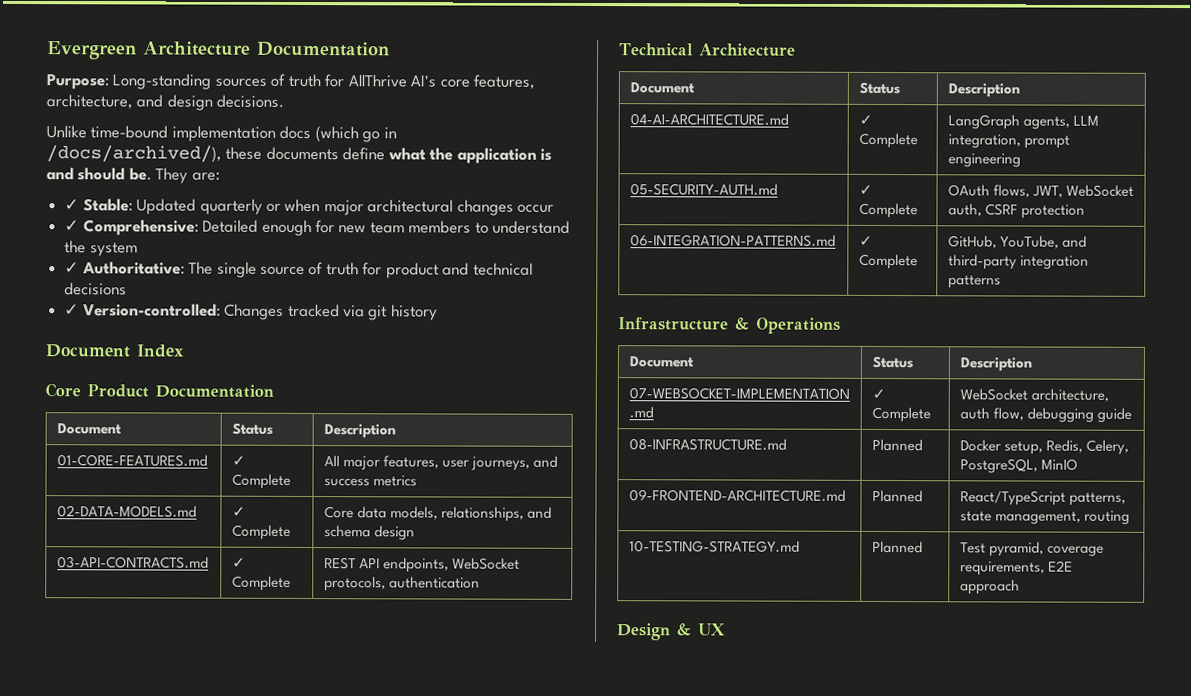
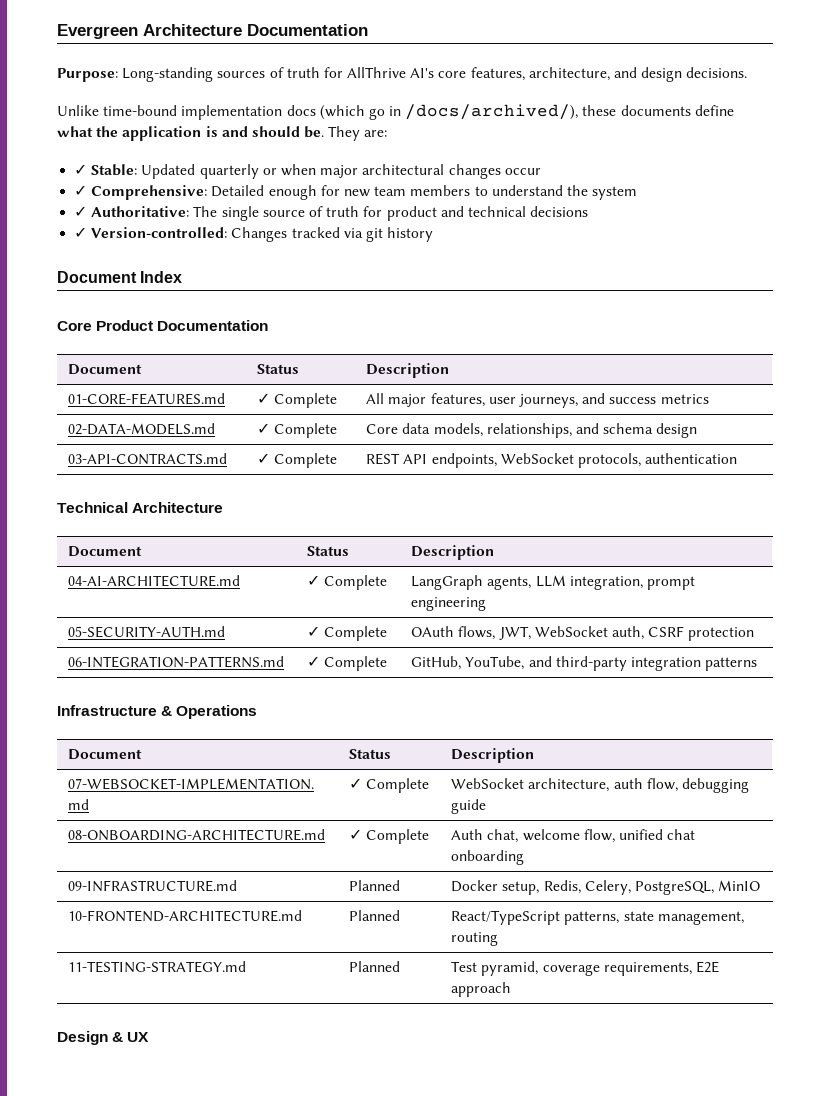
- 08-INFRASTRUCTURE.md | Planned | Docker setup, Redis, Celery, PostgreSQL, MinIO
+ 08-ONBOARDING-ARCHITECTURE.md | ✓ Complete | Auth chat, welcome flow, unified chat onboarding
+ 09-INFRASTRUCTURE.md | Planned | Docker setup, Redis, Celery, PostgreSQL, MinIO
- 09-FRONTEND-ARCHITECTURE.md | Planned | React/TypeScript patterns, state management, routing
+ 10-FRONTEND-ARCHITECTURE.md | Planned | React/TypeScript patterns, state management, routing
- 10-TESTING-STRATEGY.md | Planned | Test pyramid, coverage requirements, E2E approach
+ 11-TESTING-STRATEGY.md | Planned | Test pyramid, coverage requirements, E2E approach

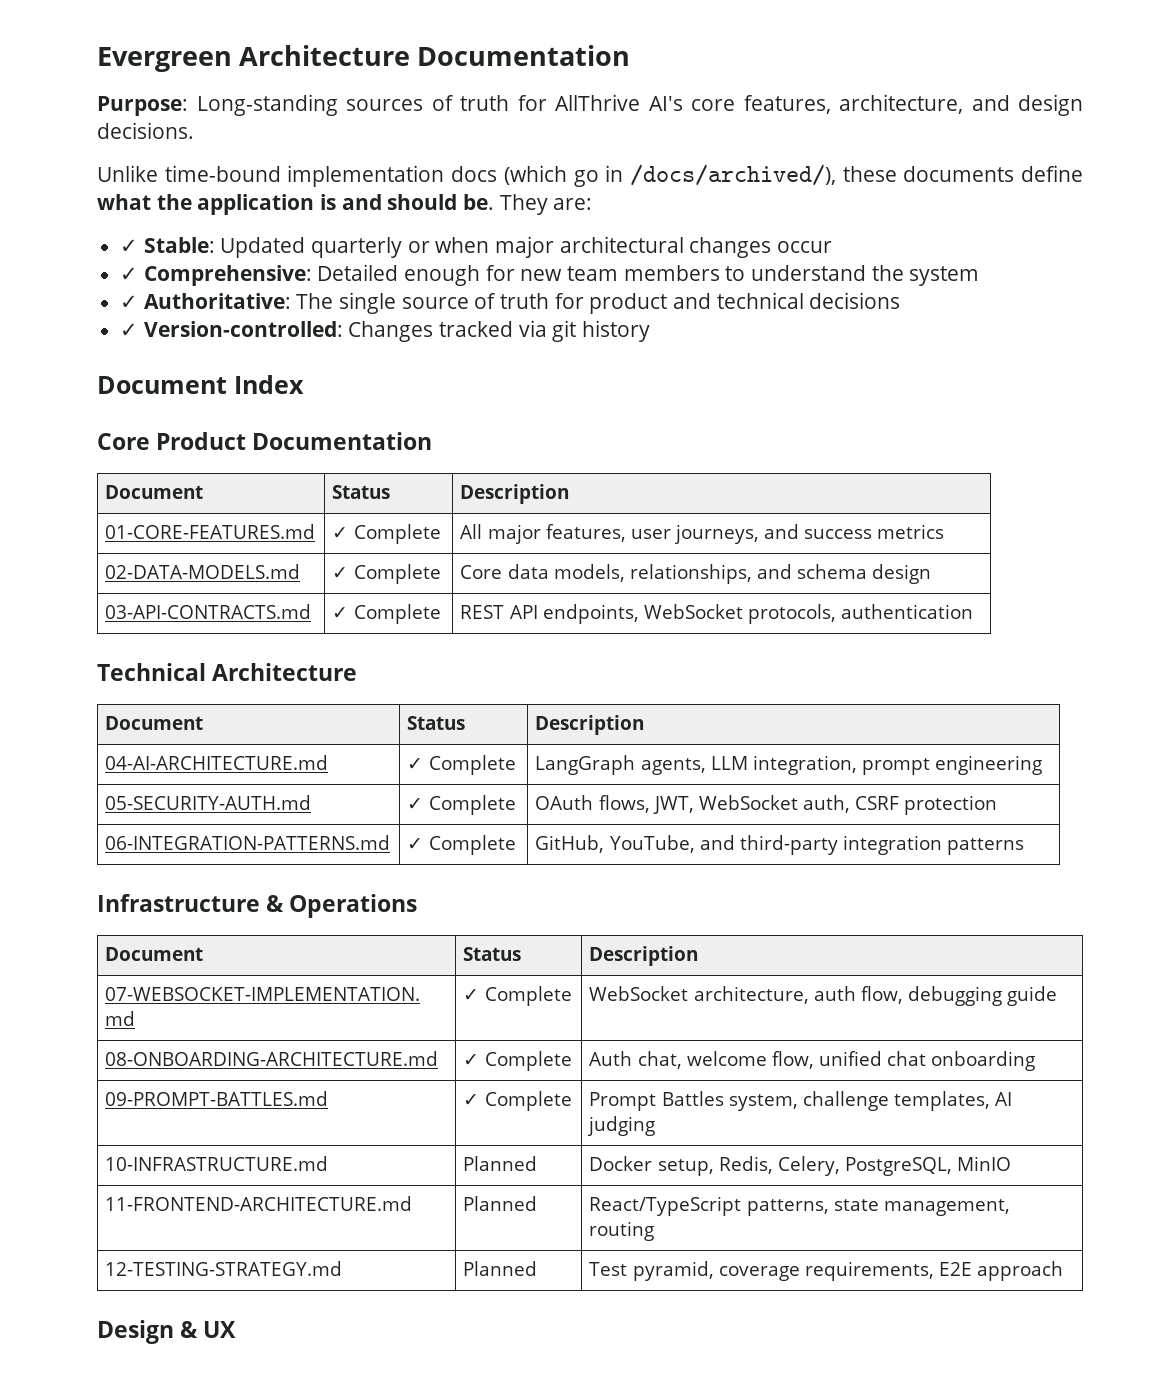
- 09-INFRASTRUCTURE.md | Planned | Docker setup, Redis, Celery, PostgreSQL, MinIO
+ 09-PROMPT-BATTLES.md | ✓ Complete | Prompt Battles system, challenge templates, AI judging
+ 10-INFRASTRUCTURE.md | Planned | Docker setup, Redis, Celery, PostgreSQL, MinIO
- 10-FRONTEND-ARCHITECTURE.md | Planned | React/TypeScript patterns, state management, routing
+ 11-FRONTEND-ARCHITECTURE.md | Planned | React/TypeScript patterns, state management, routing
- 11-TESTING-STRATEGY.md | Planned | Test pyramid, coverage requirements, E2E approach
+ 12-TESTING-STRATEGY.md | Planned | Test pyramid, coverage requirements, E2E approach

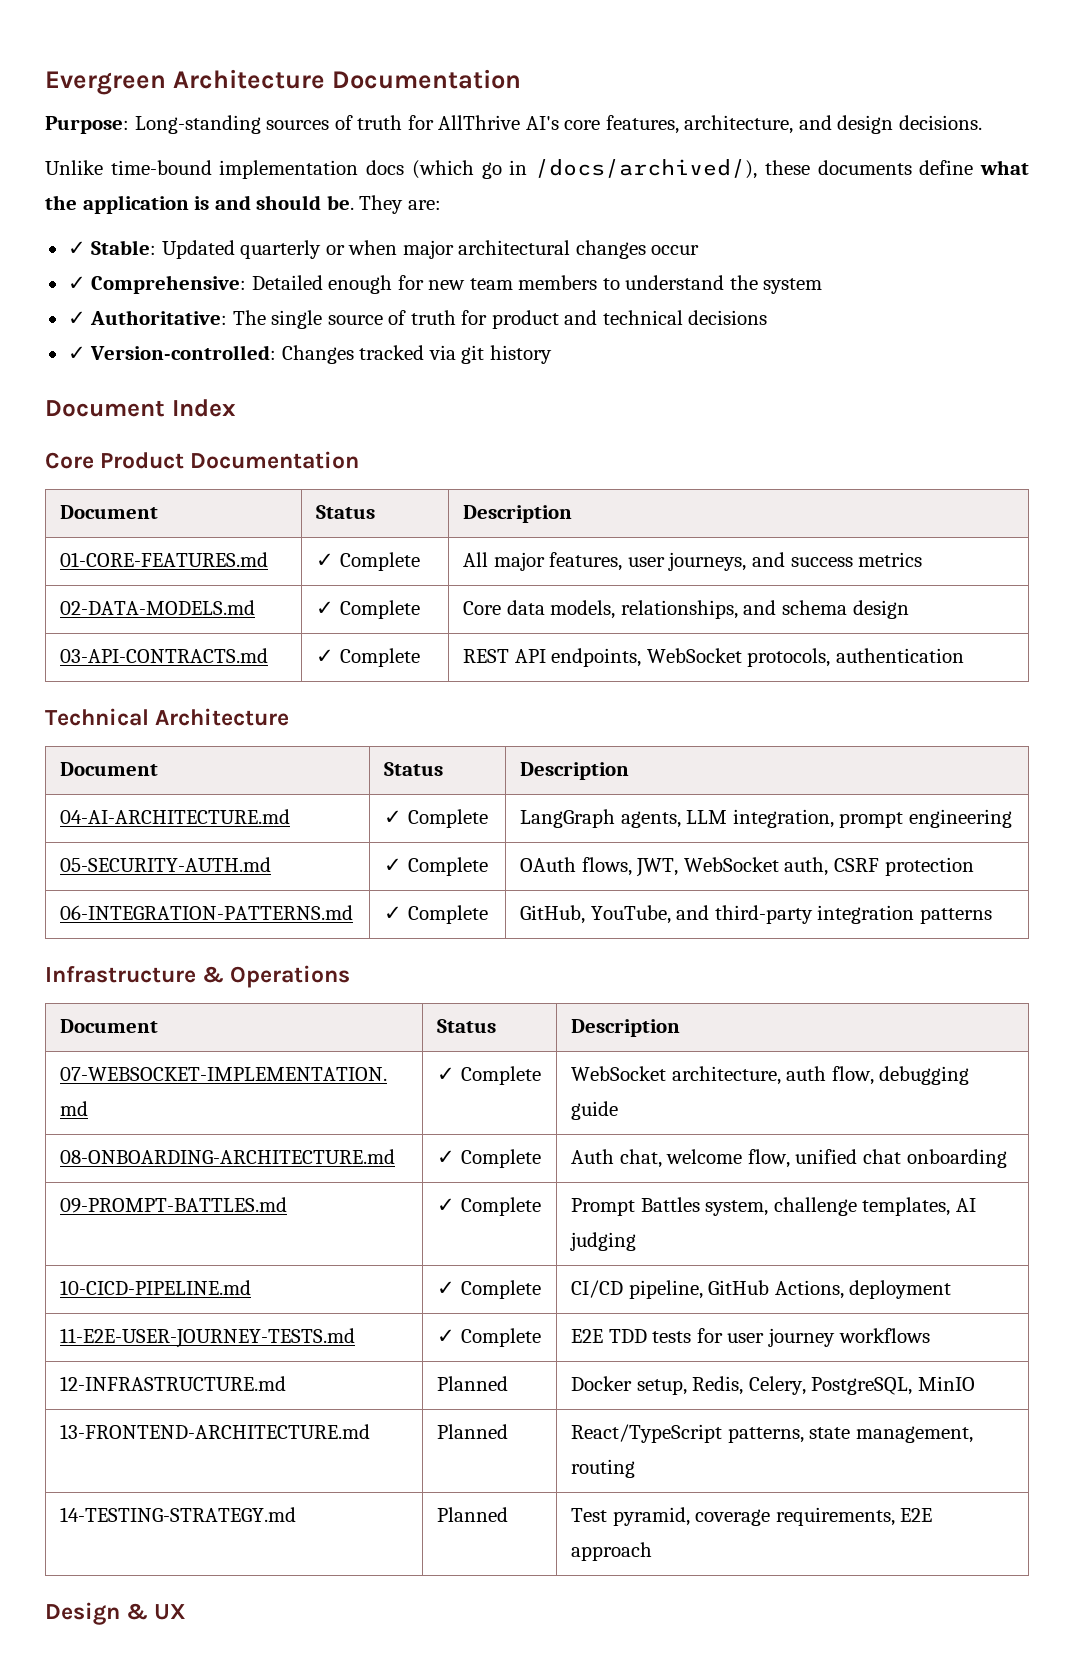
- 10-INFRASTRUCTURE.md | Planned | Docker setup, Redis, Celery, PostgreSQL, MinIO
+ 10-CICD-PIPELINE.md | ✓ Complete | CI/CD pipeline, GitHub Actions, deployment
+ 11-E2E-USER-JOURNEY-TESTS.md | ✓ Complete | E2E TDD tests for user journey workflows
+ 12-INFRASTRUCTURE.md | Planned | Docker setup, Redis, Celery, PostgreSQL, MinIO
- 11-FRONTEND-ARCHITECTURE.md | Planned | React/TypeScript patterns, state management, routing
+ 13-FRONTEND-ARCHITECTURE.md | Planned | React/TypeScript patterns, state management, routing
- 12-TESTING-STRATEGY.md | Planned | Test pyramid, coverage requirements, E2E approach
+ 14-TESTING-STRATEGY.md | Planned | Test pyramid, coverage requirements, E2E approach

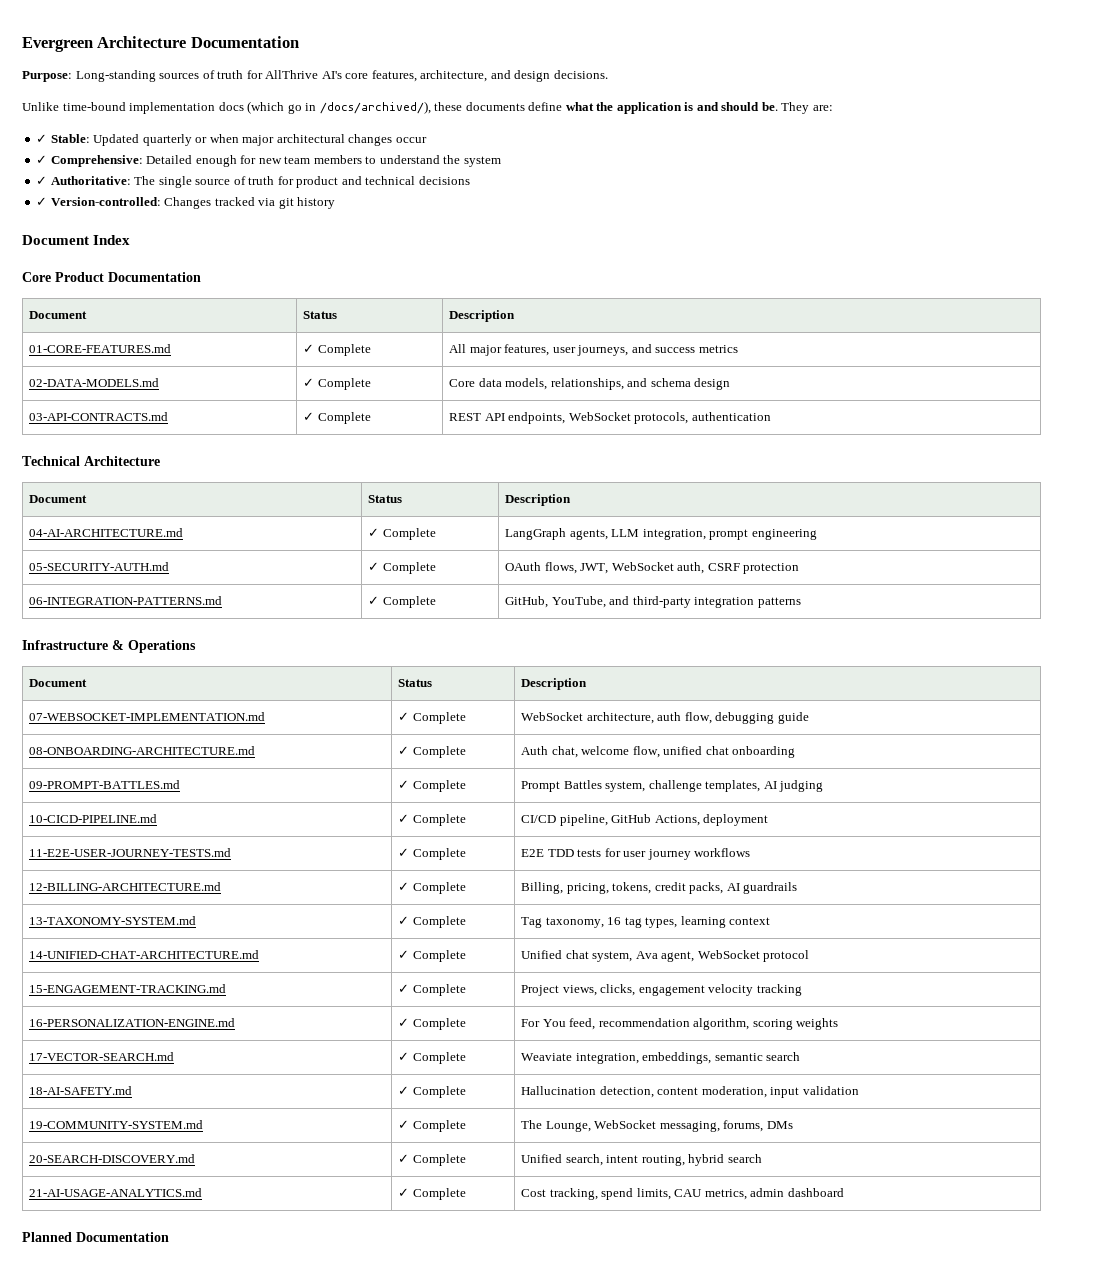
- 12-INFRASTRUCTURE.md | Planned | Docker setup, Redis, Celery, PostgreSQL, MinIO
- 13-FRONTEND-ARCHITECTURE.md | Planned | React/TypeScript patterns, state management, routing
- 14-TESTING-STRATEGY.md | Planned | Test pyramid, coverage requirements, E2E approach
- Design & UX
+ 12-BILLING-ARCHITECTURE.md | ✓ Complete | Billing, pricing, tokens, credit packs, AI guardrails
+ 13-TAXONOMY-SYSTEM.md | ✓ Complete | Tag taxonomy, 16 tag types, learning context
+ 14-UNIFIED-CHAT-ARCHITECTURE.md | ✓ Complete | Unified chat system, Ava agent, WebSocket protocol
+ 15-ENGAGEMENT-TRACKING.md | ✓ Complete | Project views, clicks, engagement velocity tracking
+ 16-PERSONALIZATION-ENGINE.md | ✓ Complete | For You feed, recommendation algorithm, scoring weights
+ 17-VECTOR-SEARCH.md | ✓ Complete | Weaviate integration, embeddings, semantic search
+ 18-AI-SAFETY.md | ✓ Complete | Hallucination detection, content moderation, input validation
+ 19-COMMUNITY-SYSTEM.md | ✓ Complete | The Lounge, WebSocket messaging, forums, DMs
+ 20-SEARCH-DISCOVERY.md | ✓ Complete | Unified search, intent routing, hybrid search
+ 21-AI-USAGE-ANALYTICS.md | ✓ Complete | Cost tracking, spend limits, CAU metrics, admin dashboard
+ Planned Documentation

